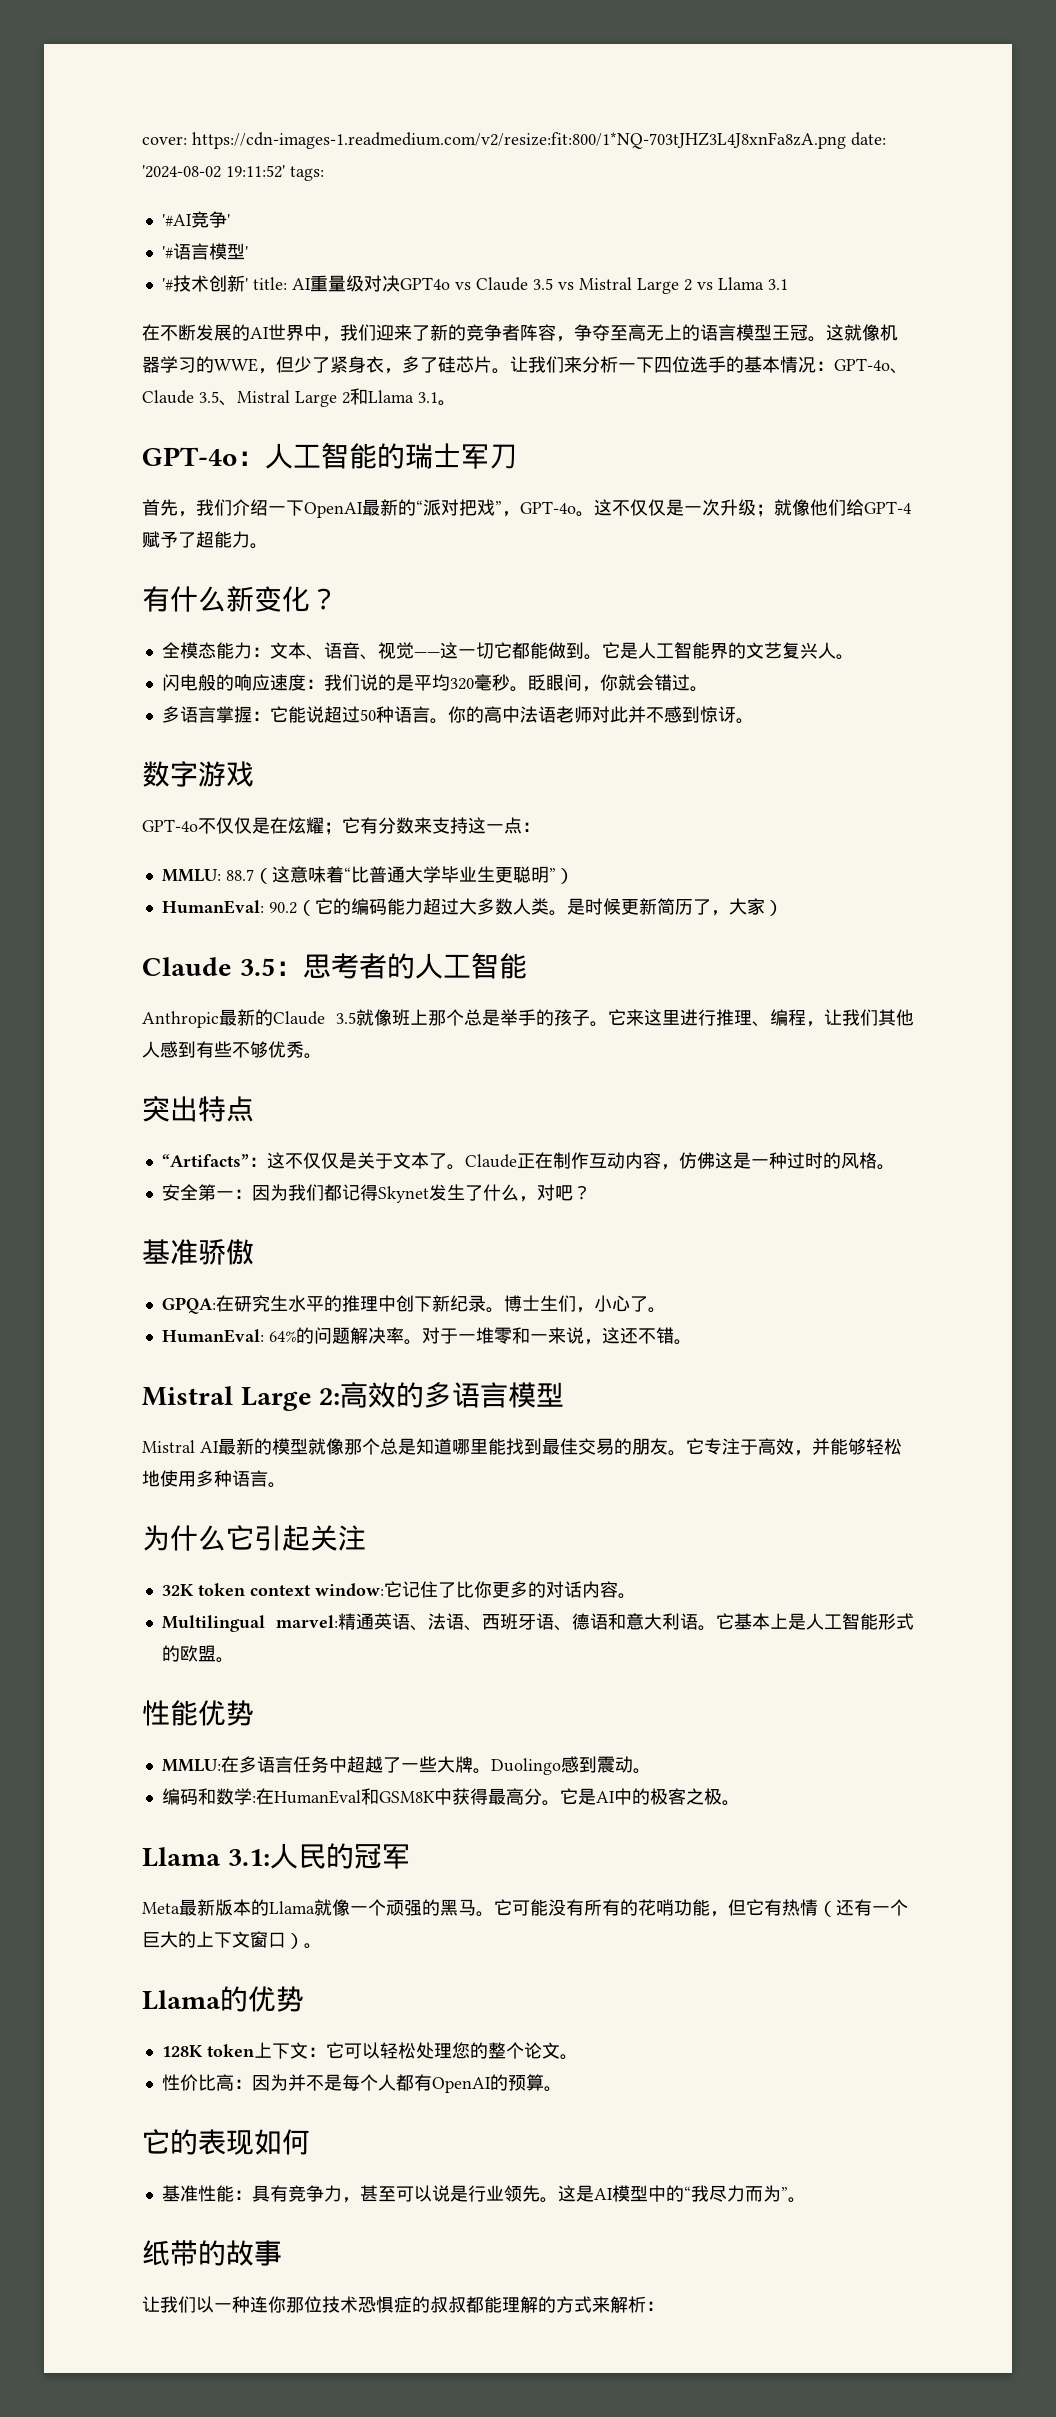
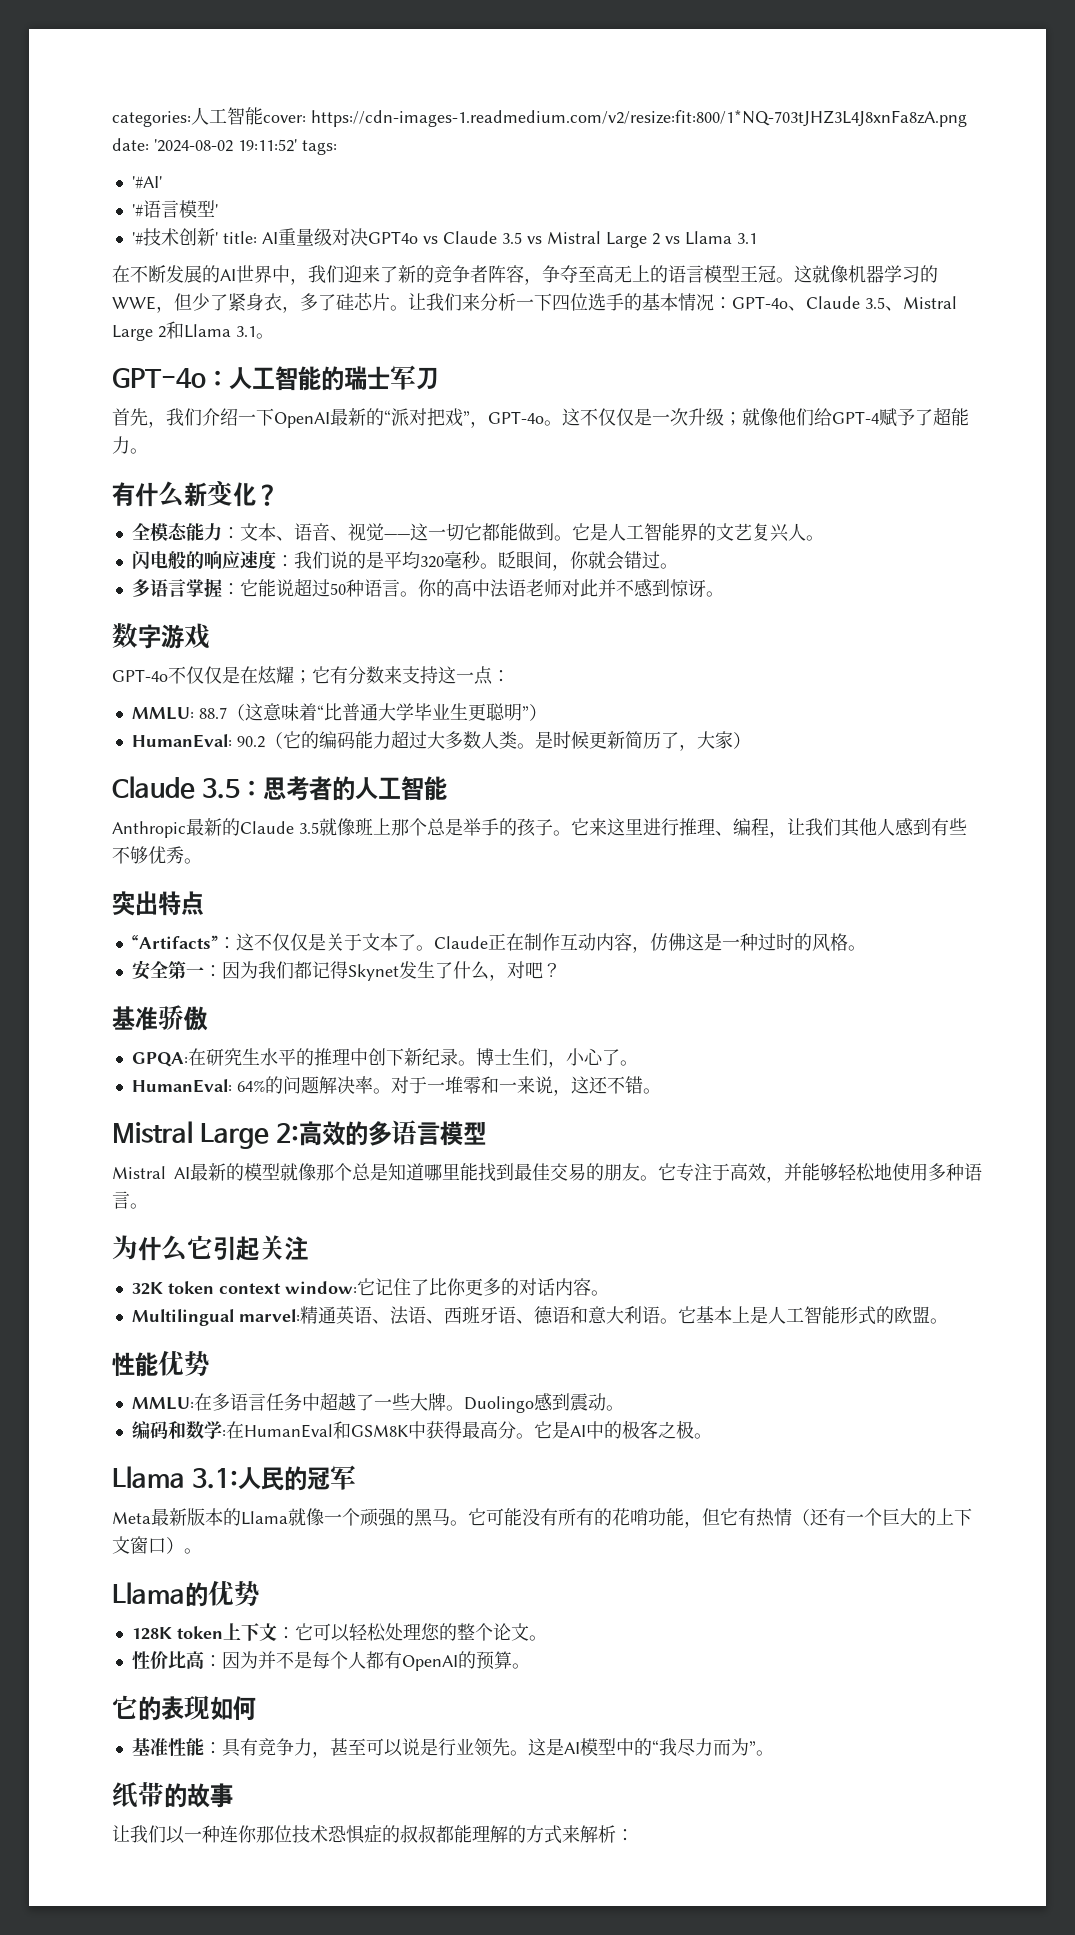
- cover: https://cdn-images-1.readmedium.com/v2/resize:fit:800/1*NQ-703tJHZ3L4J8xnFa8zA.png date: '2024-08-02 19:11:52' tags:
+ categories:人工智能cover: https://cdn-images-1.readmedium.com/v2/resize:fit:800/1*NQ-703tJHZ3L4J8xnFa8zA.png date: '2024-08-02 19:11:52' tags:
- '#AI竞争'
+ '#AI'

